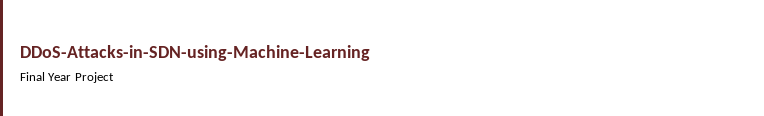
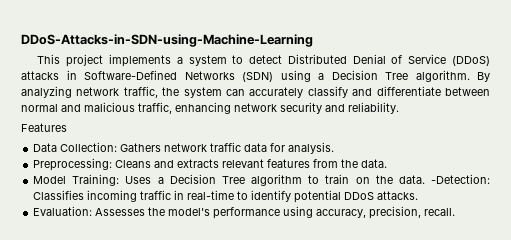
- Final Year Project
+ This project implements a system to detect Distributed Denial of Service (DDoS) attacks in Software-Defined Networks (SDN) using a Decision Tree algorithm. By analyzing network traffic, the system can accurately classify and differentiate between normal and malicious traffic, enhancing network security and reliability.
+ Features
+ Data Collection: Gathers network traffic data for analysis.
+ Preprocessing: Cleans and extracts relevant features from the data.
+ Model Training: Uses a Decision Tree algorithm to train on the data. -Detection: Classifies incoming traffic in real-time to identify potential DDoS attacks.
+ Evaluation: Assesses the model's performance using accuracy, precision, recall.

